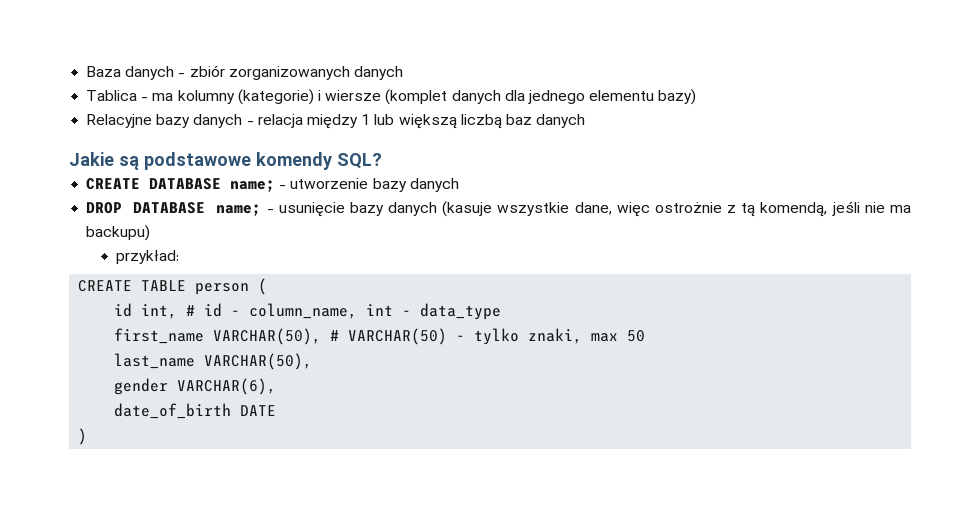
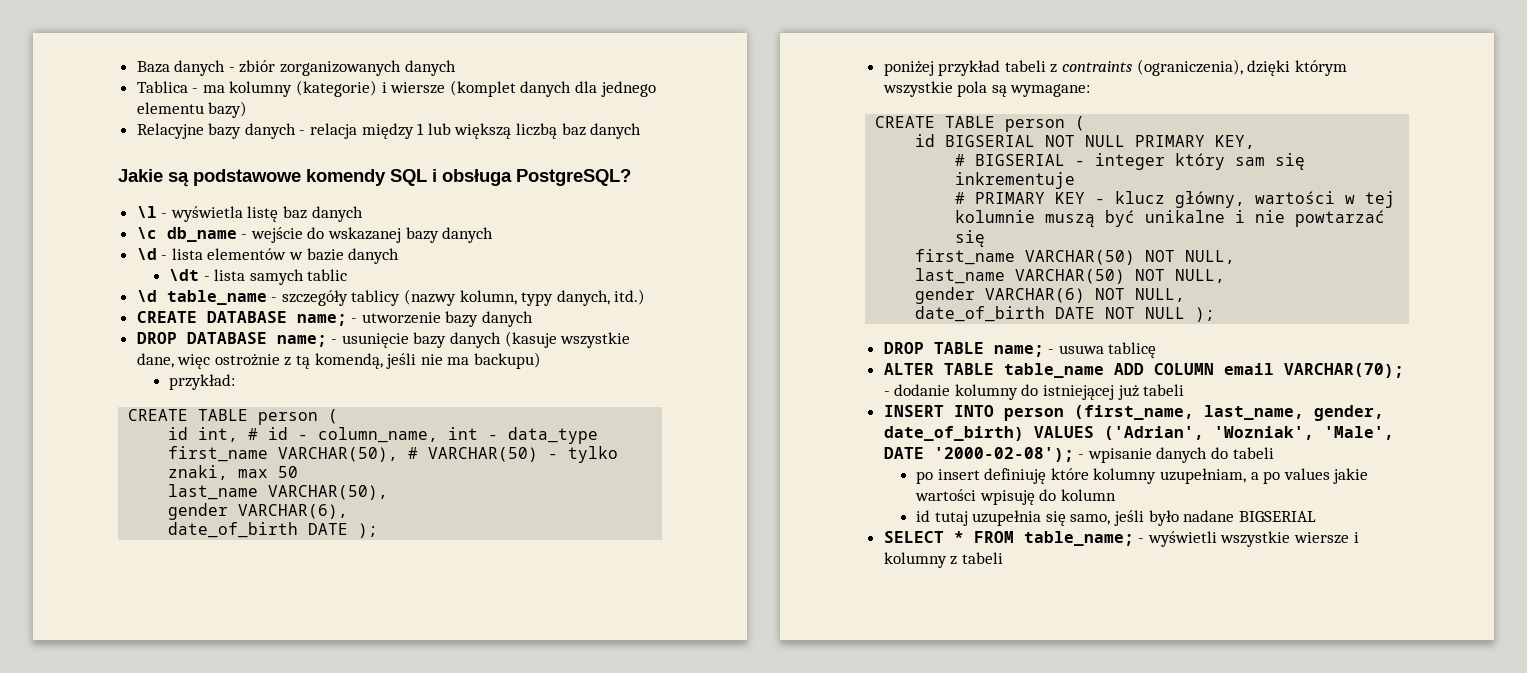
- Jakie są podstawowe komendy SQL?
+ Jakie są podstawowe komendy SQL i obsługa PostgreSQL?
+ \l - wyświetla listę baz danych
+ \c db_name - wejście do wskazanej bazy danych
+ \d - lista elementów w bazie danych
+ \dt - lista samych tablic
+ \d table_name - szczegóły tablicy (nazwy kolumn, typy danych, itd.)
- date_of_birth DATE
- )
+ date_of_birth DATE );
+ poniżej przykład tabeli z contraints (ograniczenia), dzięki którym wszystkie pola są wymagane:
+ CREATE TABLE person (
+ id BIGSERIAL NOT NULL PRIMARY KEY,
+ # BIGSERIAL - integer który sam się inkrementuje
+ # PRIMARY KEY - klucz główny, wartości w tej kolumnie muszą być unikalne i nie powtarzać się
+ first_name VARCHAR(50) NOT NULL,
+ last_name VARCHAR(50) NOT NULL,
+ gender VARCHAR(6) NOT NULL,
+ date_of_birth DATE NOT NULL );
+ DROP TABLE name; - usuwa tablicę
+ ALTER TABLE table_name ADD COLUMN email VARCHAR(70); - dodanie kolumny do istniejącej już tabeli
+ INSERT INTO person (first_name, last_name, gender, date_of_birth) VALUES ('Adrian', 'Wozniak', 'Male', DATE '2000-02-08'); - wpisanie danych do tabeli
+ po insert definiuję które kolumny uzupełniam, a po values jakie wartości wpisuję do kolumn
+ id tutaj uzupełnia się samo, jeśli było nadane BIGSERIAL
+ SELECT * FROM table_name; - wyświetli wszystkie wiersze i kolumny z tabeli

